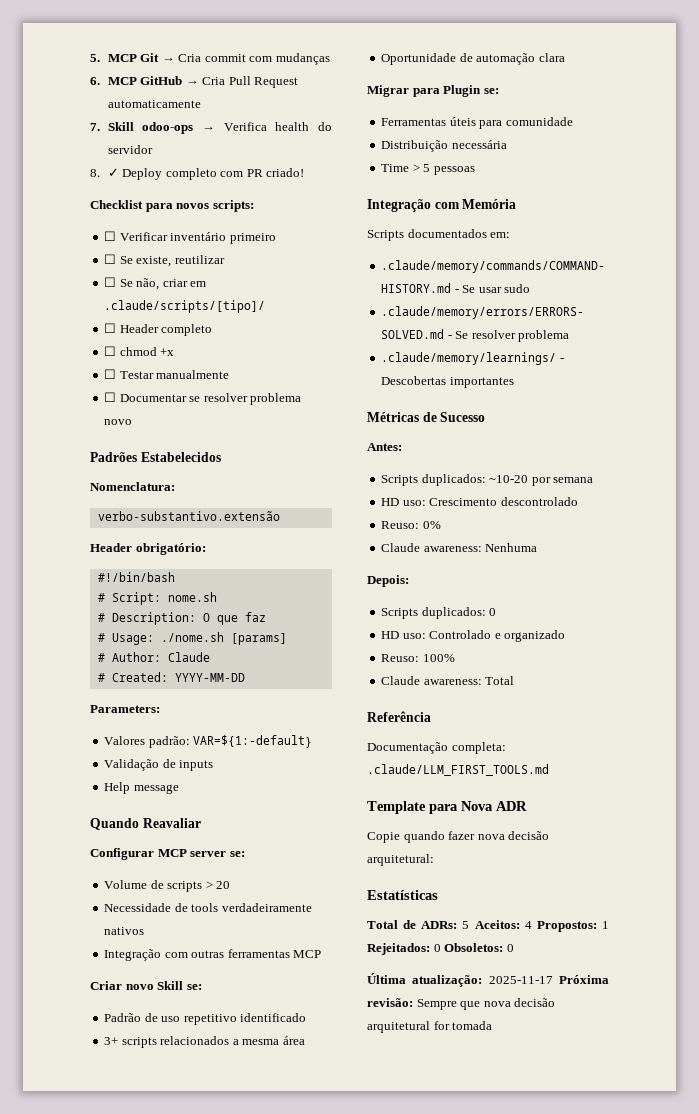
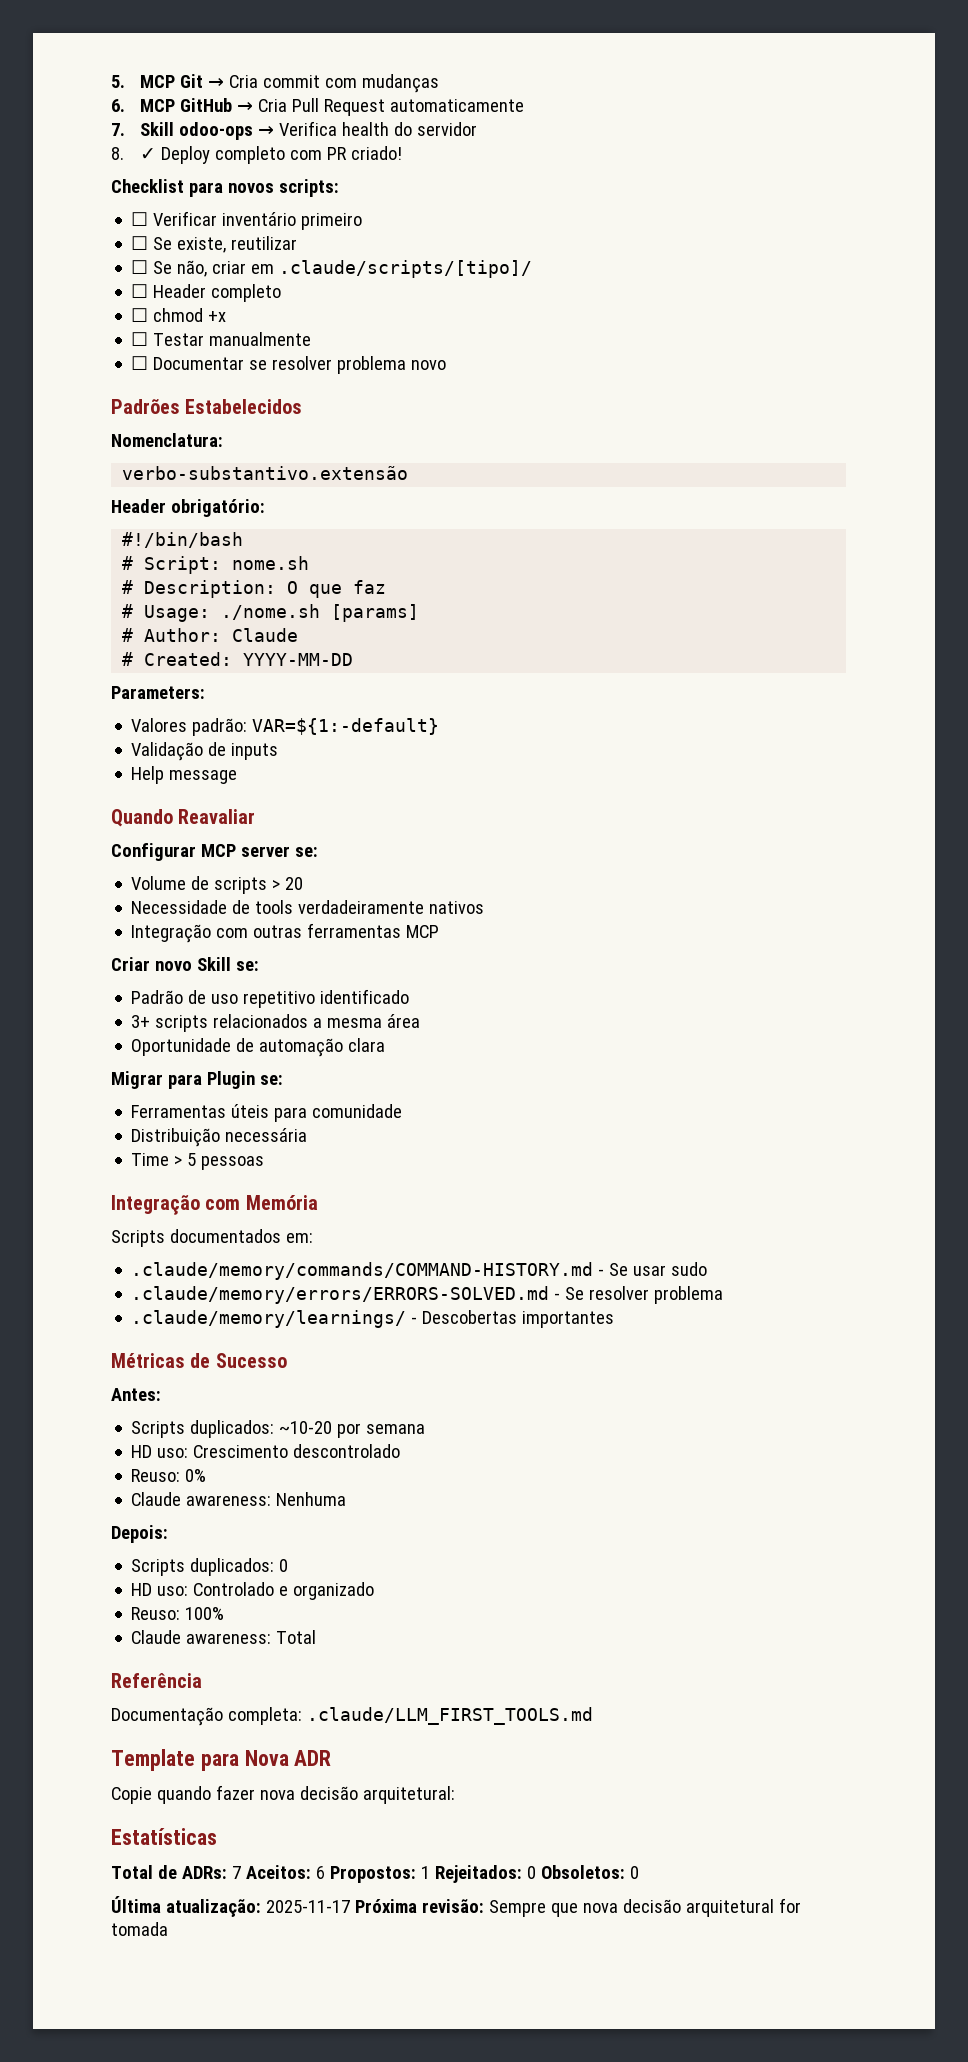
- Total de ADRs: 5 Aceitos: 4 Propostos: 1 Rejeitados: 0 Obsoletos: 0
+ Total de ADRs: 7 Aceitos: 6 Propostos: 1 Rejeitados: 0 Obsoletos: 0

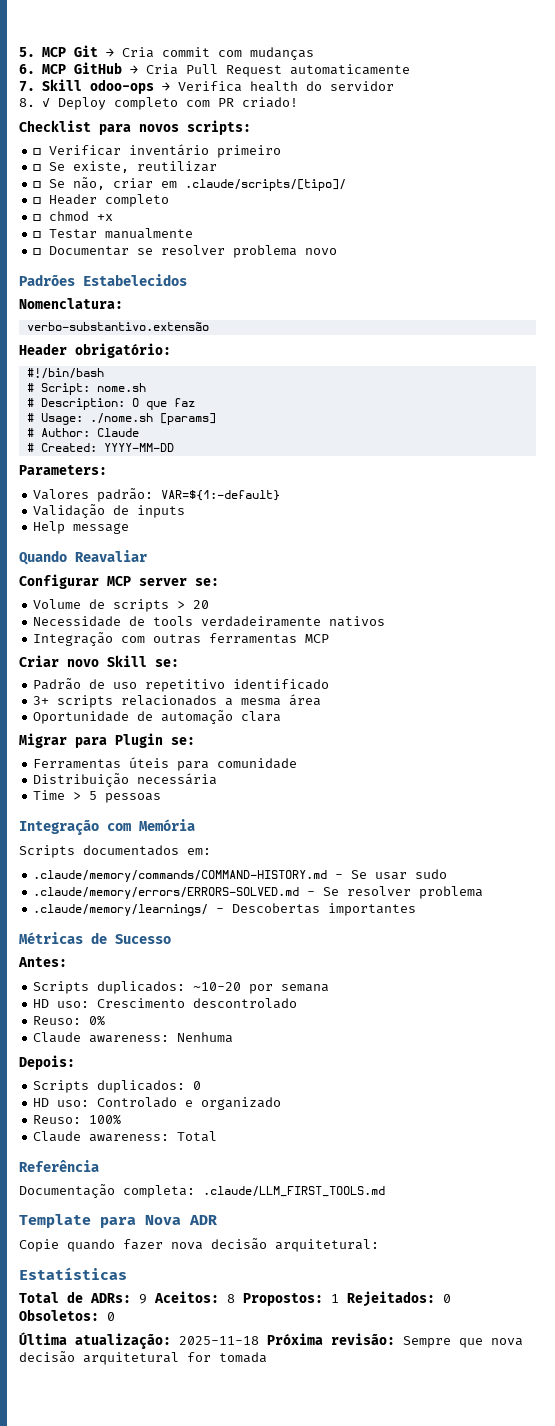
- Total de ADRs: 7 Aceitos: 6 Propostos: 1 Rejeitados: 0 Obsoletos: 0
+ Total de ADRs: 9 Aceitos: 8 Propostos: 1 Rejeitados: 0 Obsoletos: 0
- Última atualização: 2025-11-17 Próxima revisão: Sempre que nova decisão arquitetural for tomada
+ Última atualização: 2025-11-18 Próxima revisão: Sempre que nova decisão arquitetural for tomada

